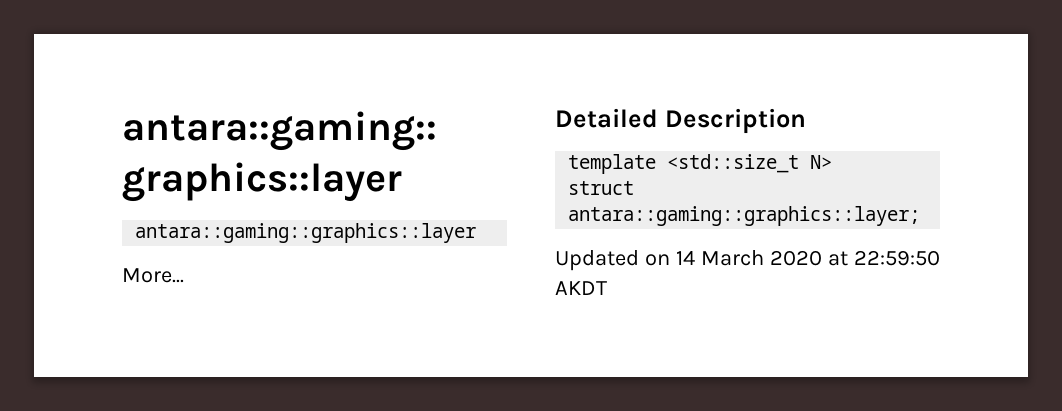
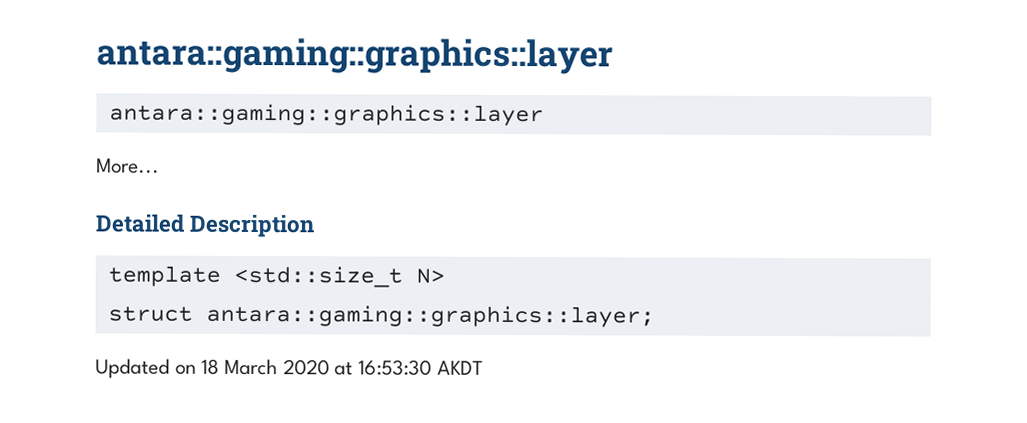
- Updated on 14 March 2020 at 22:59:50 AKDT
+ Updated on 18 March 2020 at 16:53:30 AKDT

